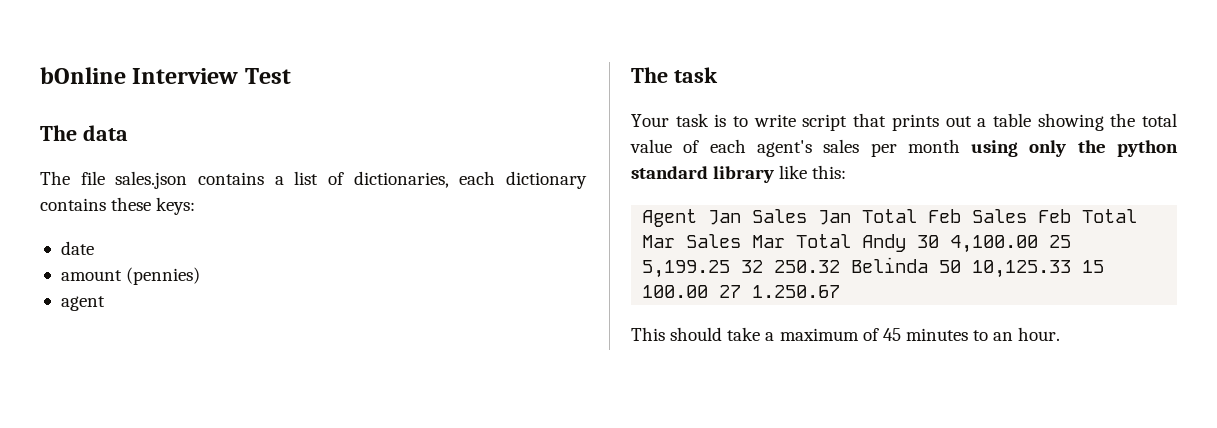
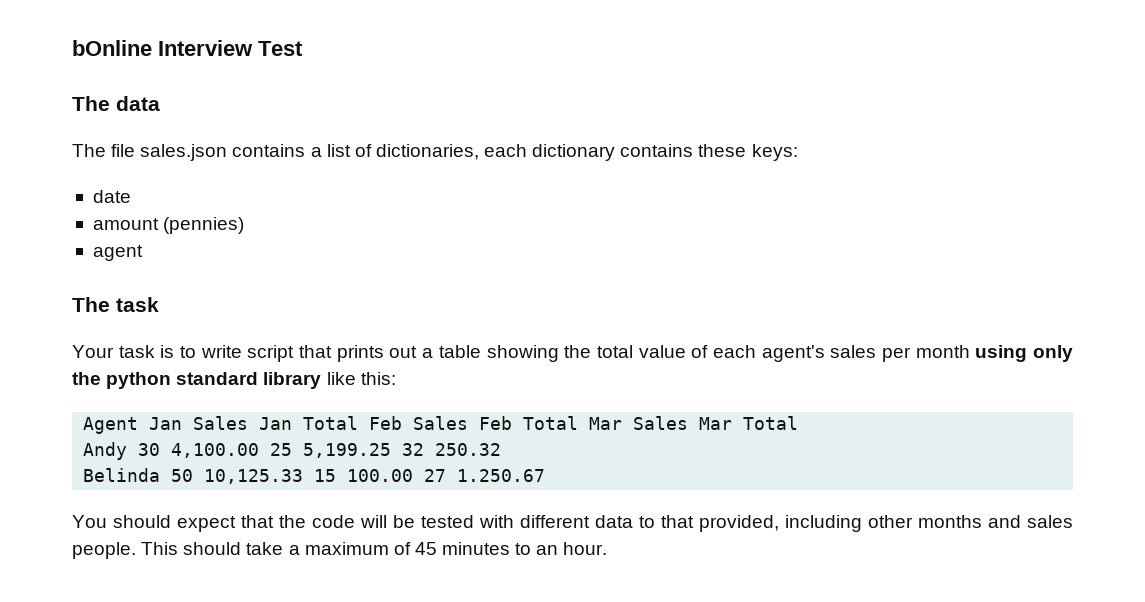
- Agent Jan Sales Jan Total Feb Sales Feb Total Mar Sales Mar Total Andy 30 4,100.00 25 5,199.25 32 250.32 Belinda 50 10,125.33 15 100.00 27 1.250.67
+ Agent Jan Sales Jan Total Feb Sales Feb Total Mar Sales Mar Total
+ Andy 30 4,100.00 25 5,199.25 32 250.32
+ Belinda 50 10,125.33 15 100.00 27 1.250.67
+ You should expect that the code will be tested with different data to that provided, including other months and sales people.

